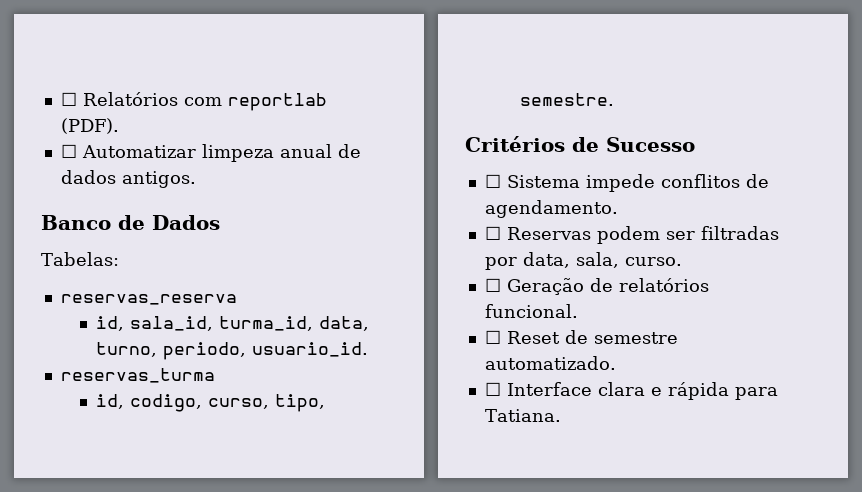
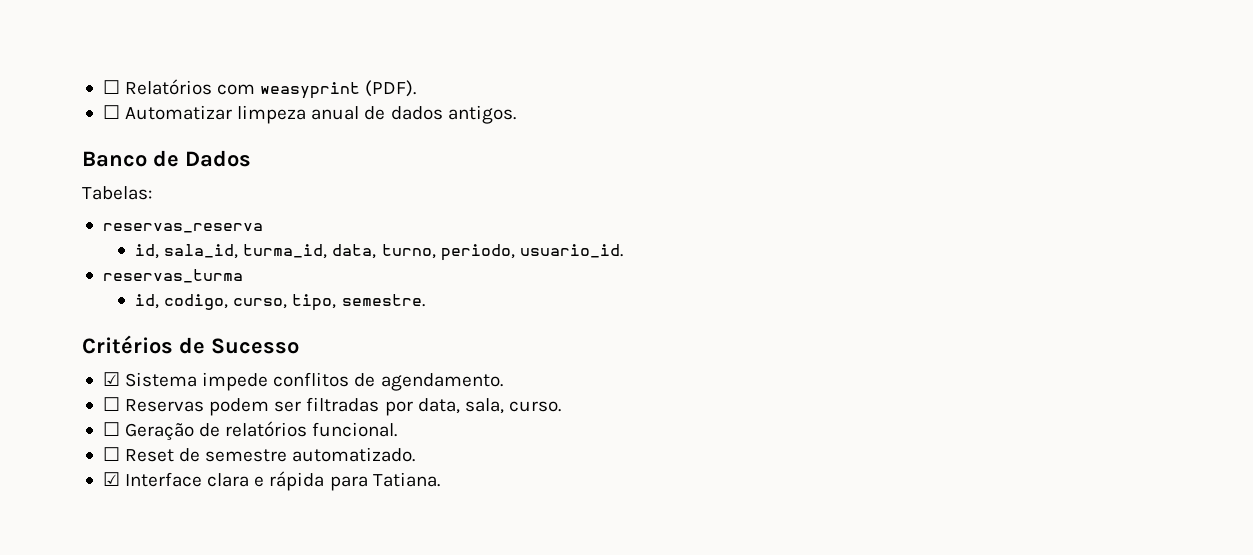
- ☐ Relatórios com reportlab (PDF).
+ ☐ Relatórios com weasyprint (PDF).
- ☐ Sistema impede conflitos de agendamento.
+ ☑ Sistema impede conflitos de agendamento.
- ☐ Interface clara e rápida para Tatiana.
+ ☑ Interface clara e rápida para Tatiana.

